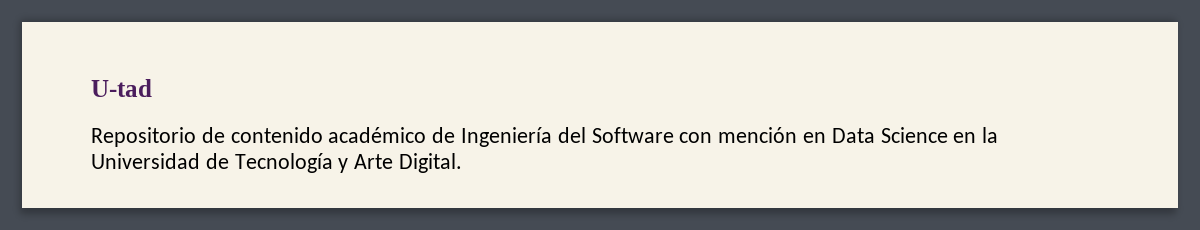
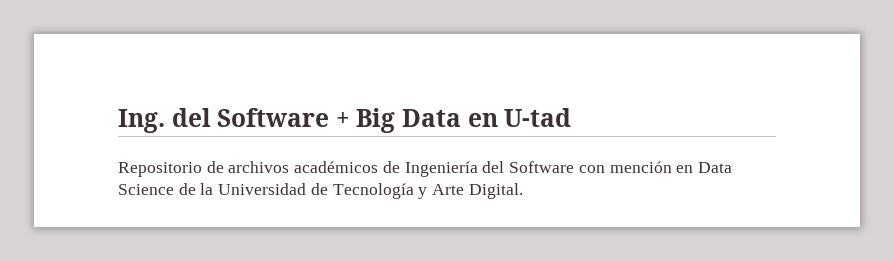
- U-tad
+ Ing. del Software + Big Data en U-tad
- Repositorio de contenido académico de Ingeniería del Software con mención en Data Science en la Universidad de Tecnología y Arte Digital.
+ Repositorio de archivos académicos de Ingeniería del Software con mención en Data Science de la Universidad de Tecnología y Arte Digital.

